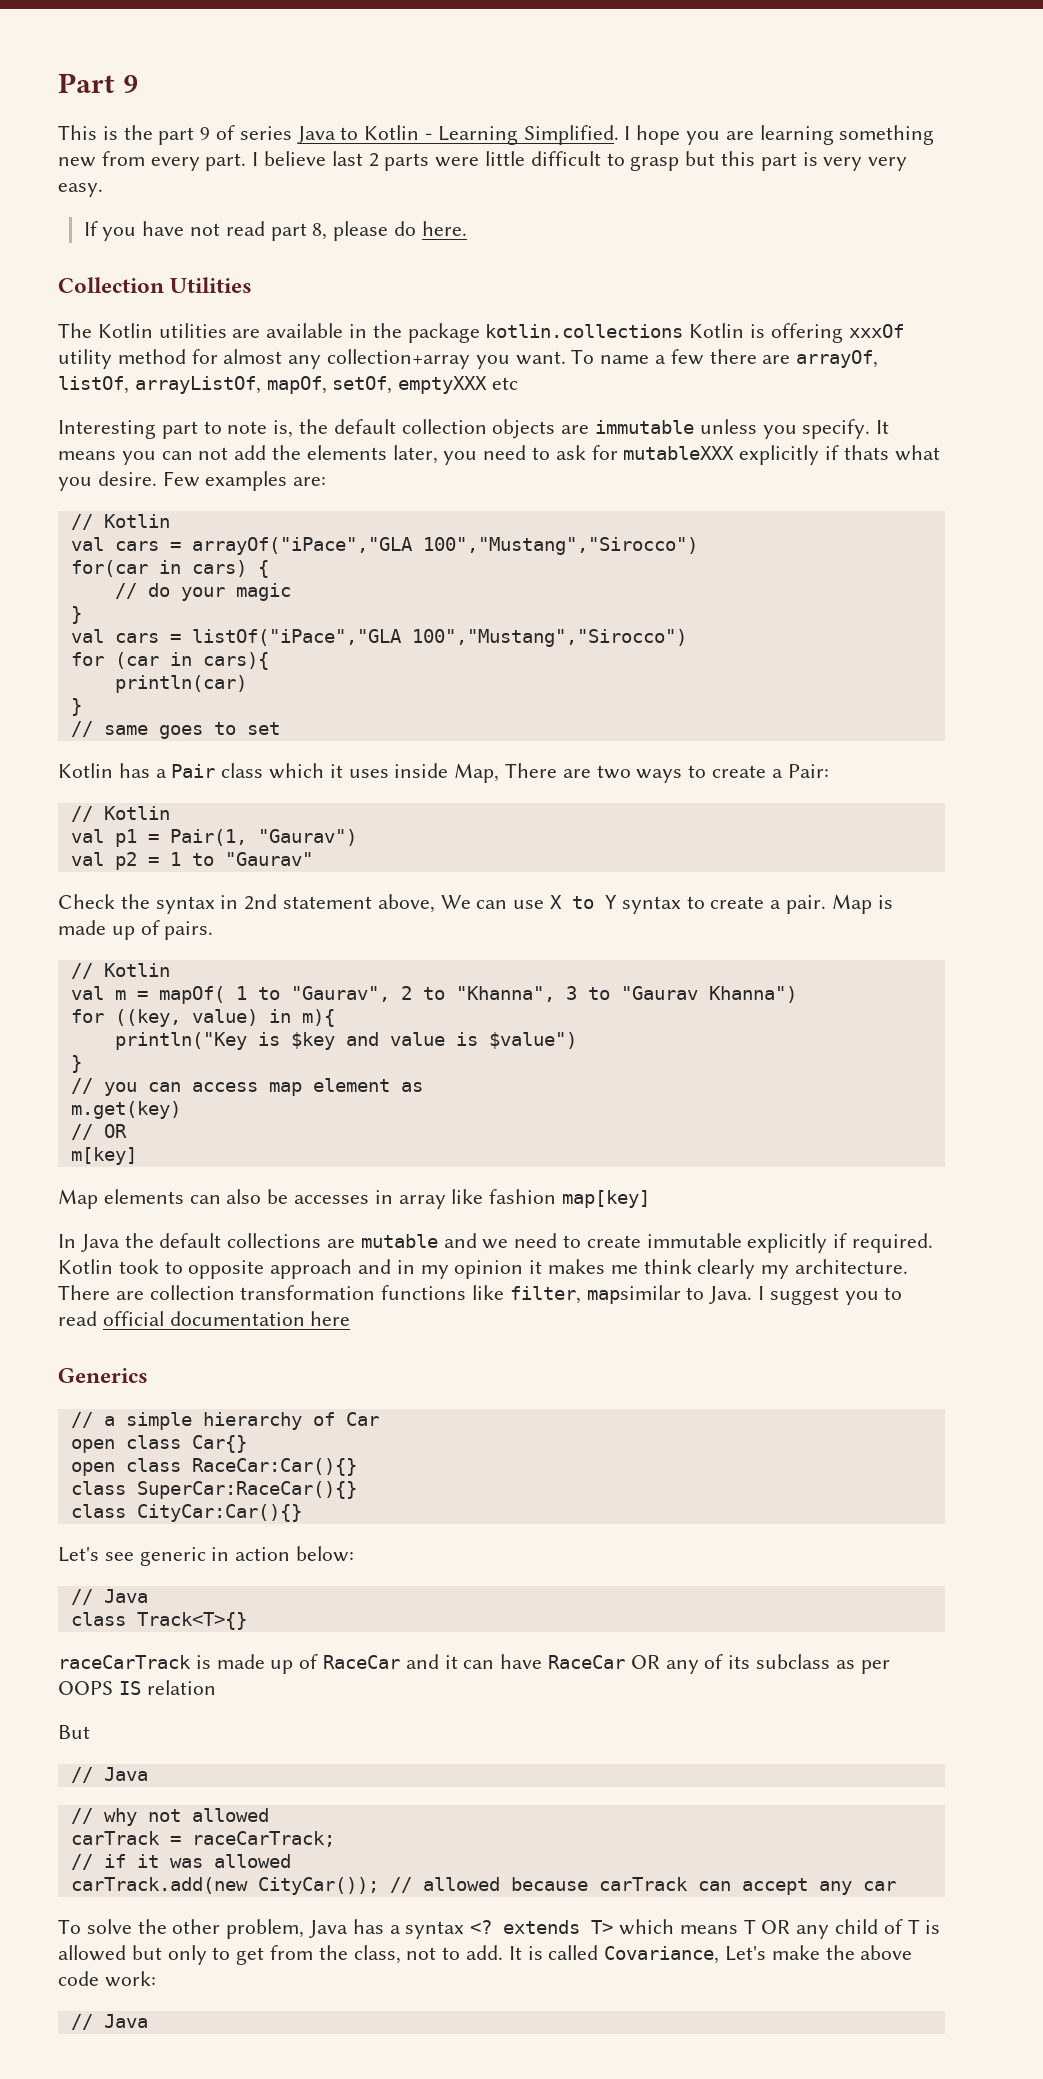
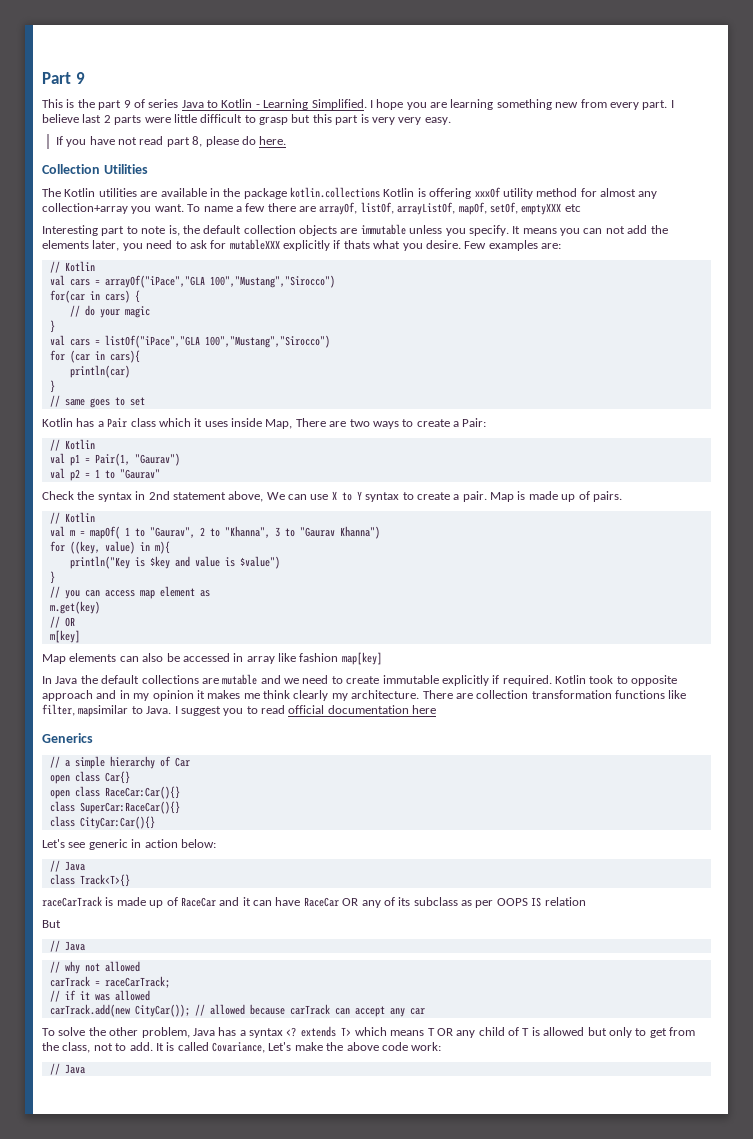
- Map elements can also be accesses in array like fashion map[key]
+ Map elements can also be accessed in array like fashion map[key]

